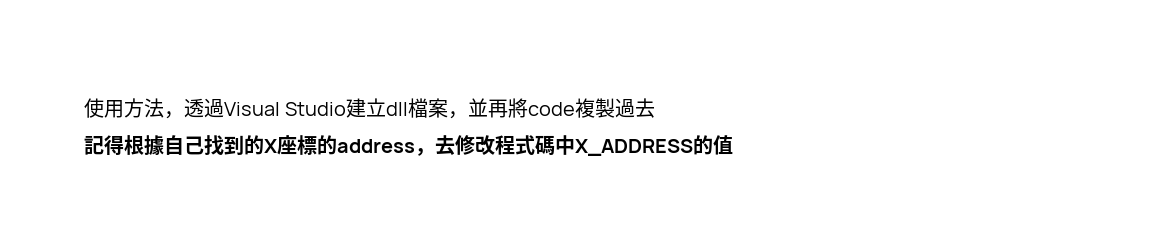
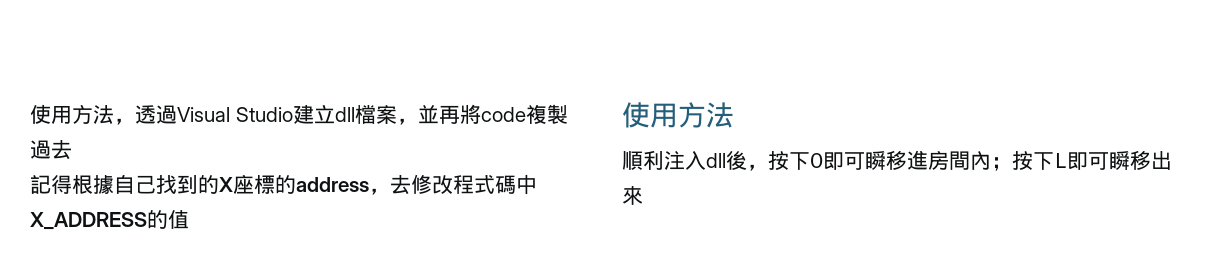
  記得根據自己找到的X座標的address，去修改程式碼中X_ADDRESS的值
+ 使用方法
+ 順利注入dll後，按下O即可瞬移進房間內；按下L即可瞬移出來

